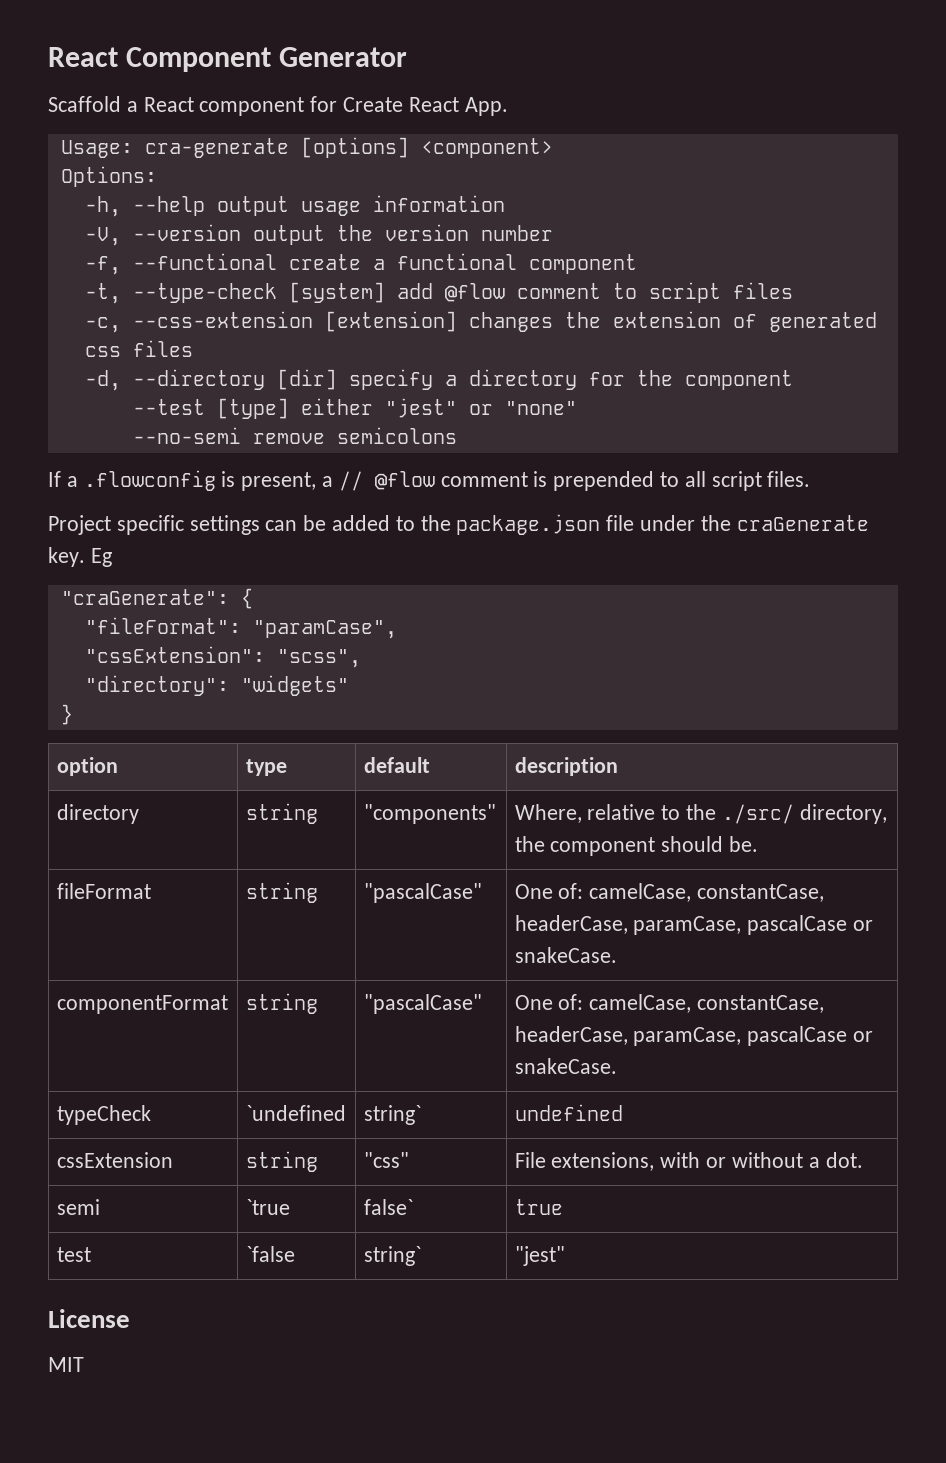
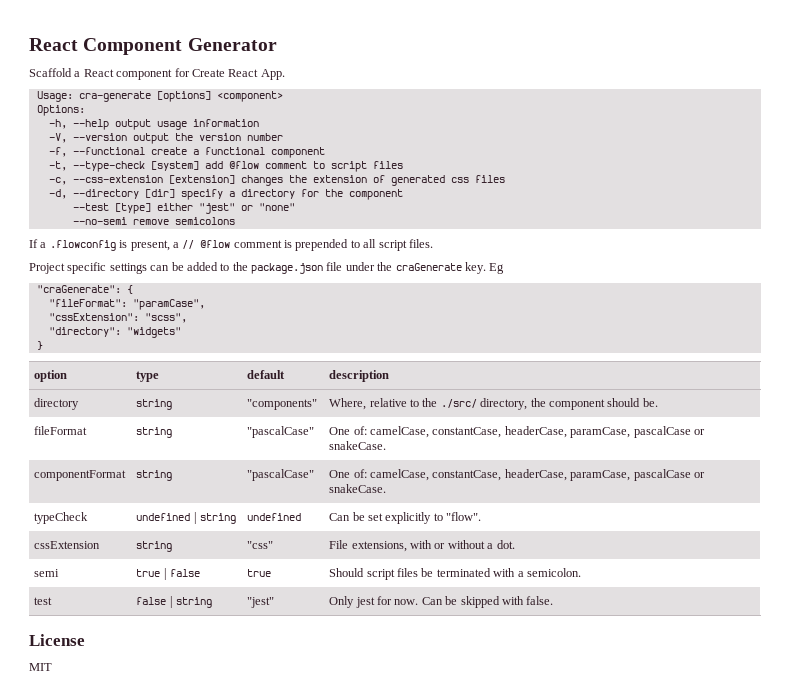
- typeCheck | `undefined | string` | undefined
+ typeCheck | undefined | string | undefined | Can be set explicitly to "flow".
- semi | `true | false` | true
- test | `false | string` | "jest"
+ semi | true | false | true | Should script files be terminated with a semicolon.
+ test | false | string | "jest" | Only jest for now. Can be skipped with false.

